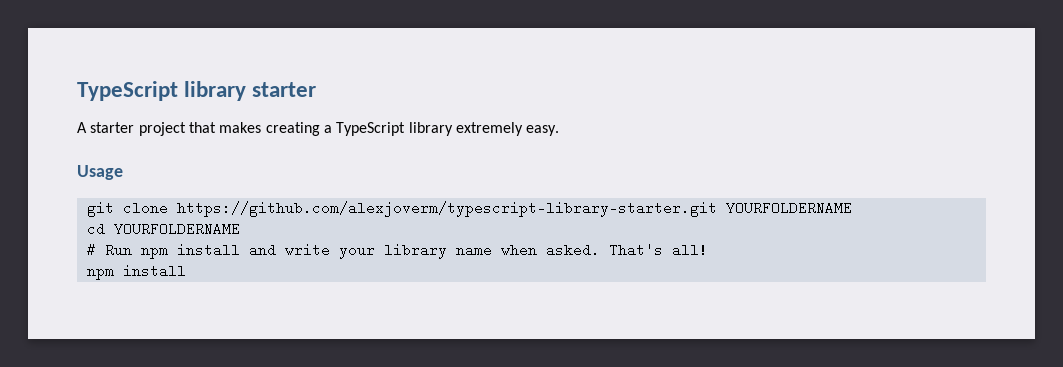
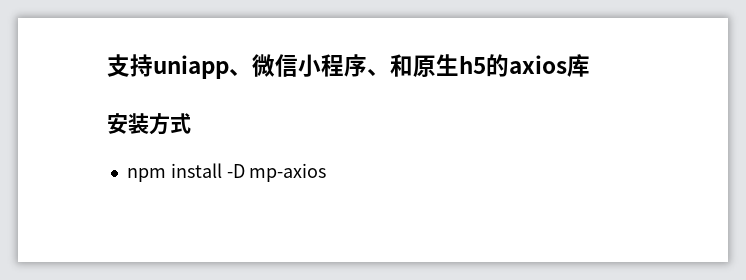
- TypeScript library starter
- A starter project that makes creating a TypeScript library extremely easy.
- Usage
- git clone https://github.com/alexjoverm/typescript-library-starter.git YOURFOLDERNAME
- cd YOURFOLDERNAME
- # Run npm install and write your library name when asked. That's all!
- npm install
+ 支持uniapp、微信小程序、和原生h5的axios库
+ 安装方式
+ npm install -D mp-axios

